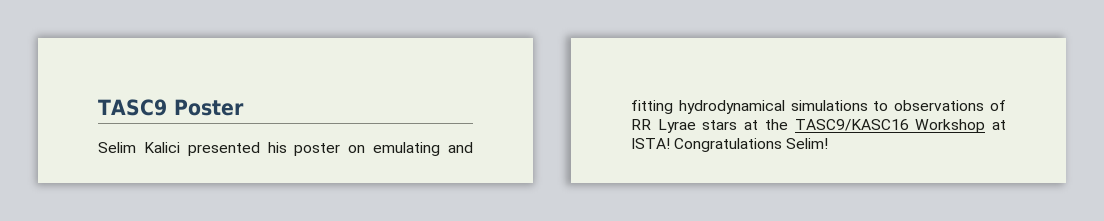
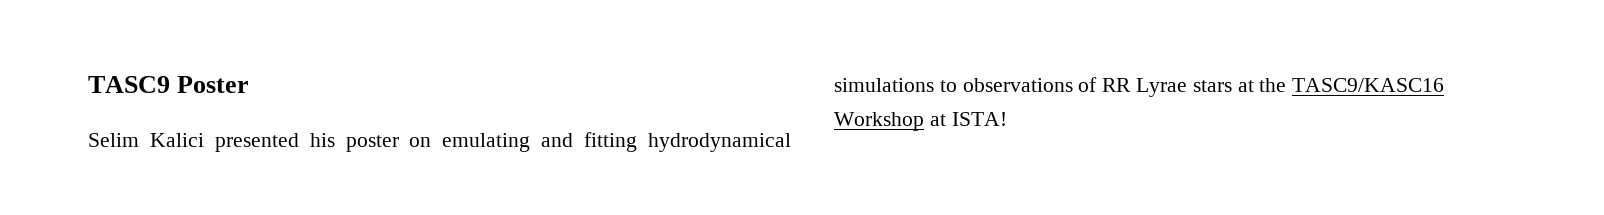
- Congratulations Selim!

